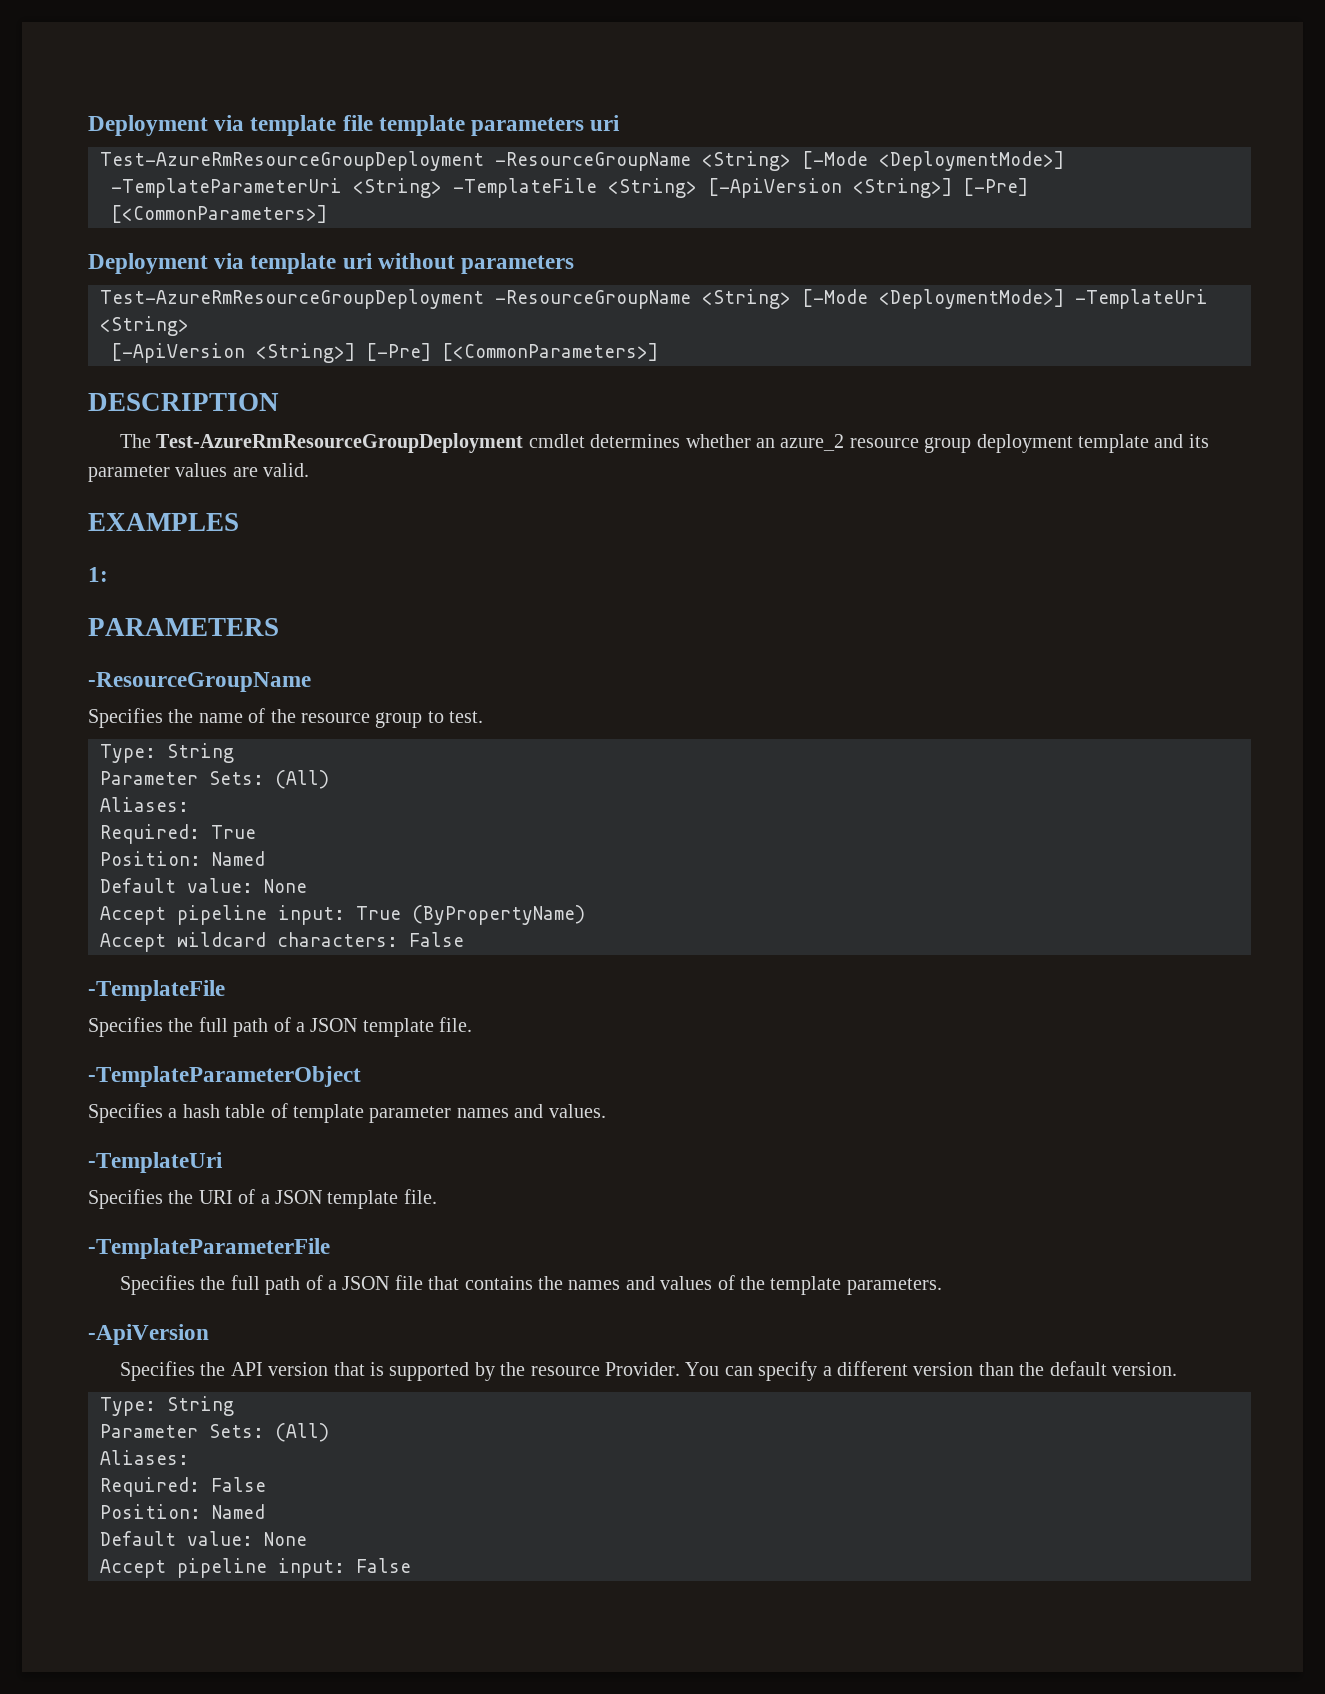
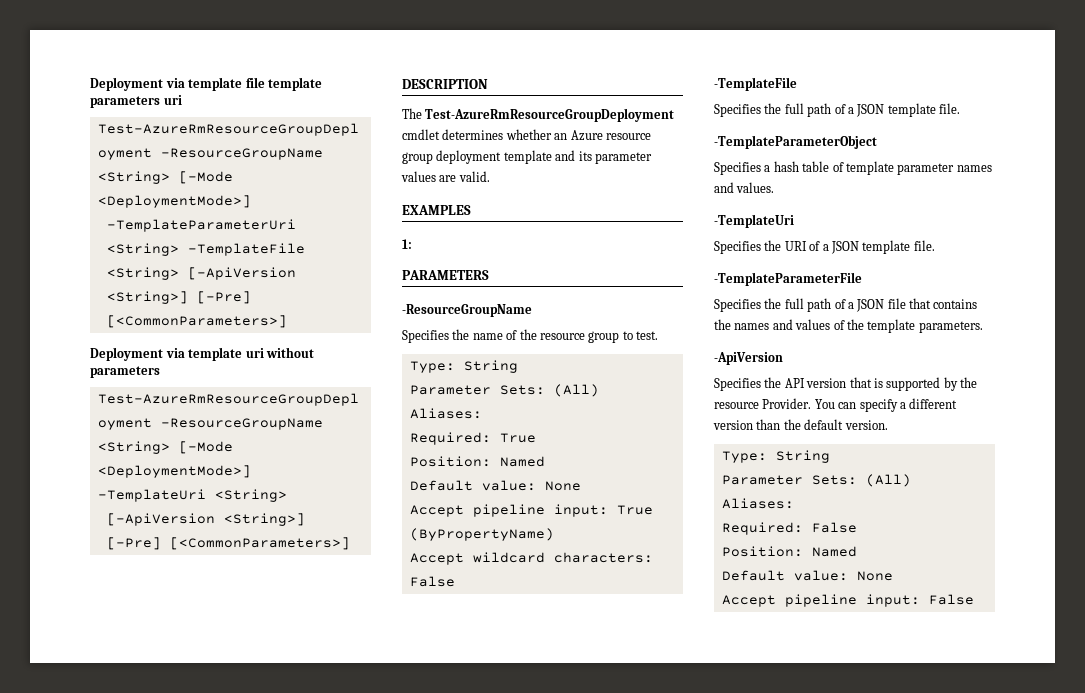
- The Test-AzureRmResourceGroupDeployment cmdlet determines whether an azure_2 resource group deployment template and its parameter values are valid.
+ The Test-AzureRmResourceGroupDeployment cmdlet determines whether an Azure resource group deployment template and its parameter values are valid.

